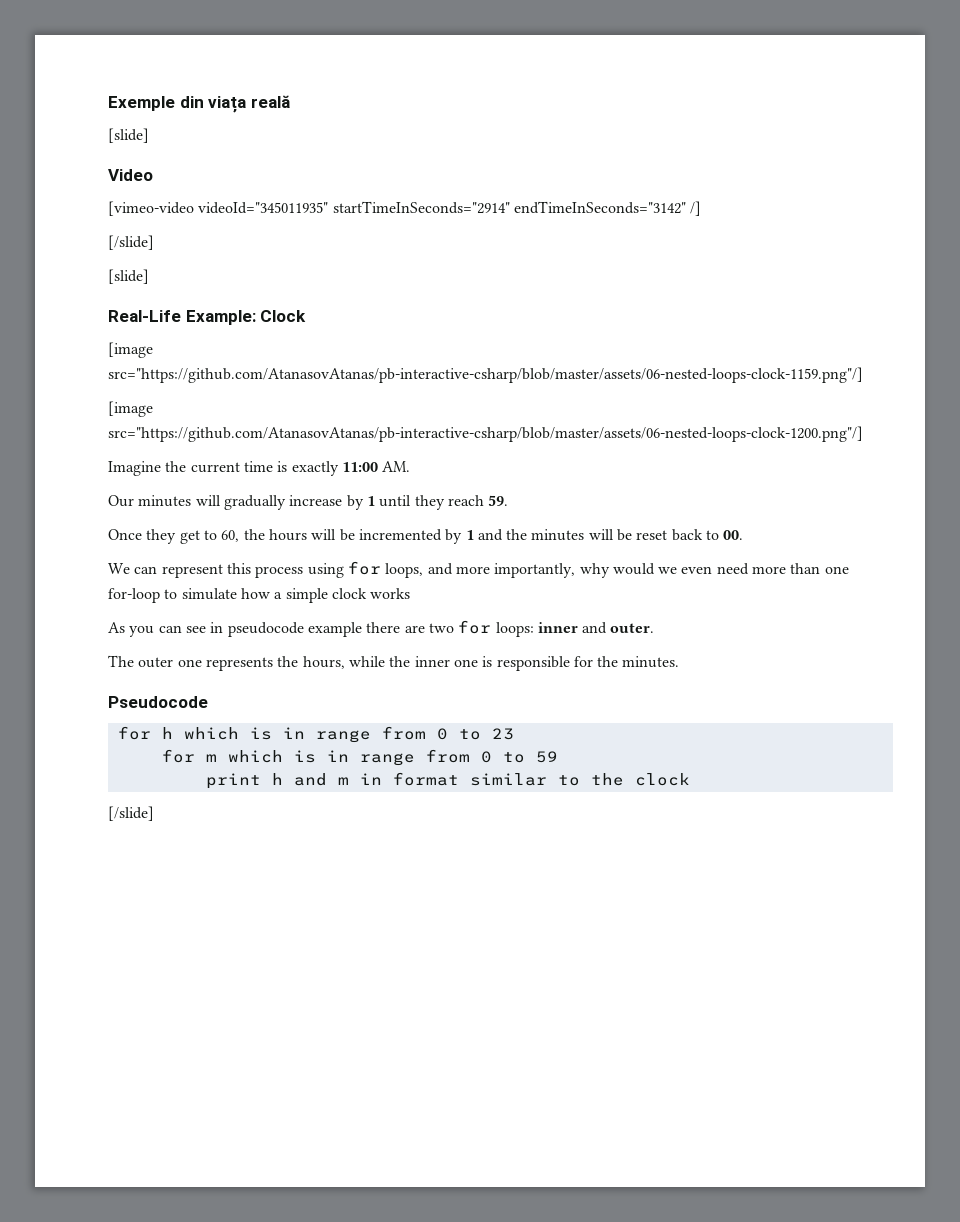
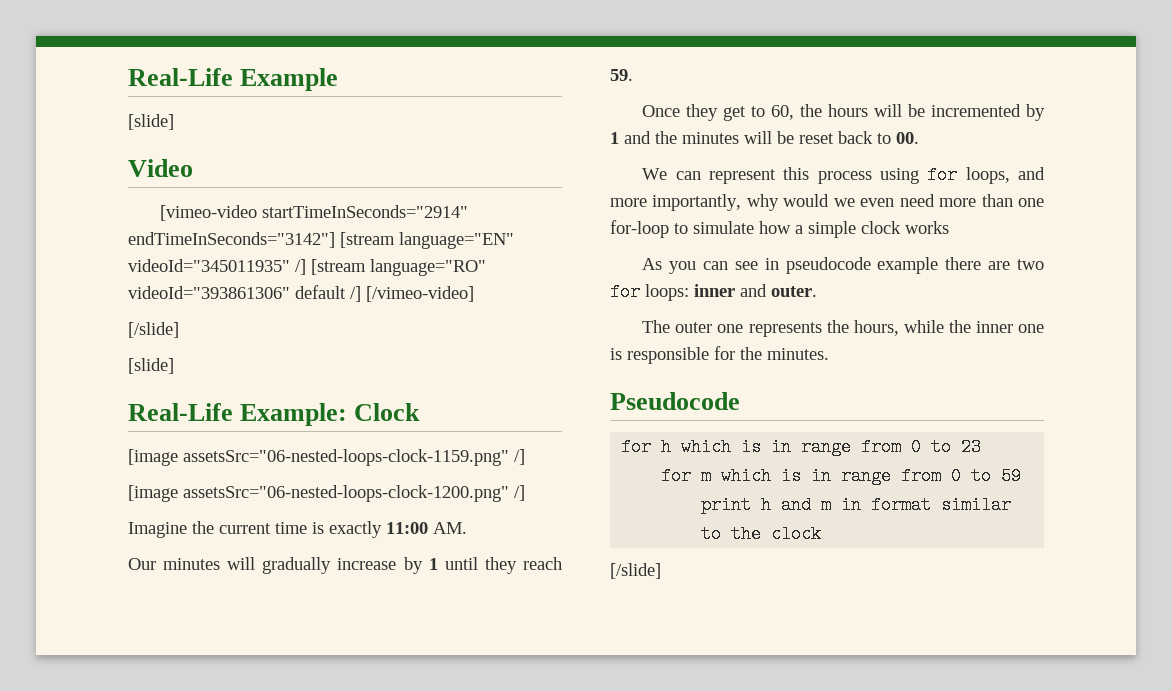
- Exemple din viața reală
+ Real-Life Example
- [vimeo-video videoId="345011935" startTimeInSeconds="2914" endTimeInSeconds="3142" /]
+ [vimeo-video startTimeInSeconds="2914" endTimeInSeconds="3142"] [stream language="EN" videoId="345011935" /] [stream language="RO" videoId="393861306" default /] [/vimeo-video]
- [image src="https://github.com/AtanasovAtanas/pb-interactive-csharp/blob/master/assets/06-nested-loops-clock-1159.png"/]
- [image src="https://github.com/AtanasovAtanas/pb-interactive-csharp/blob/master/assets/06-nested-loops-clock-1200.png"/]
+ [image assetsSrc="06-nested-loops-clock-1159.png" /]
+ [image assetsSrc="06-nested-loops-clock-1200.png" /]

